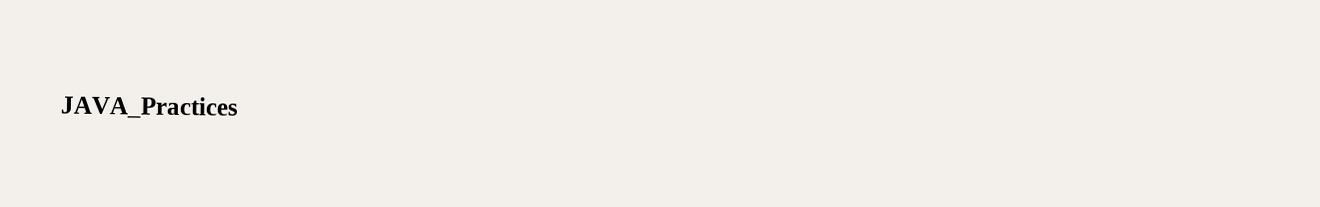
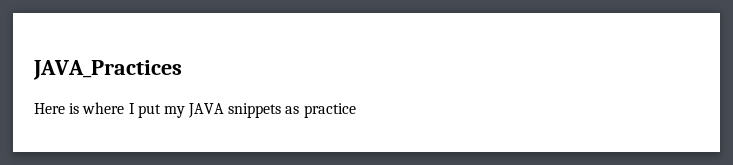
+ Here is where I put my JAVA snippets as practice

